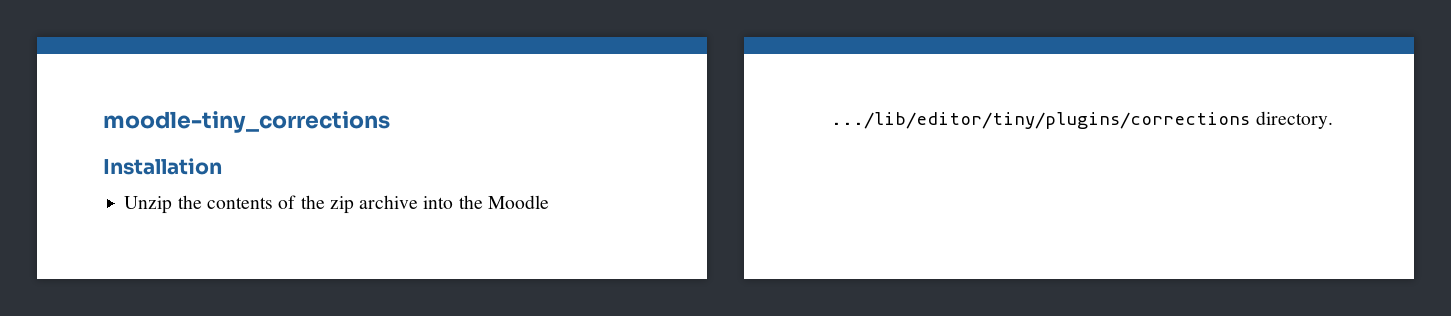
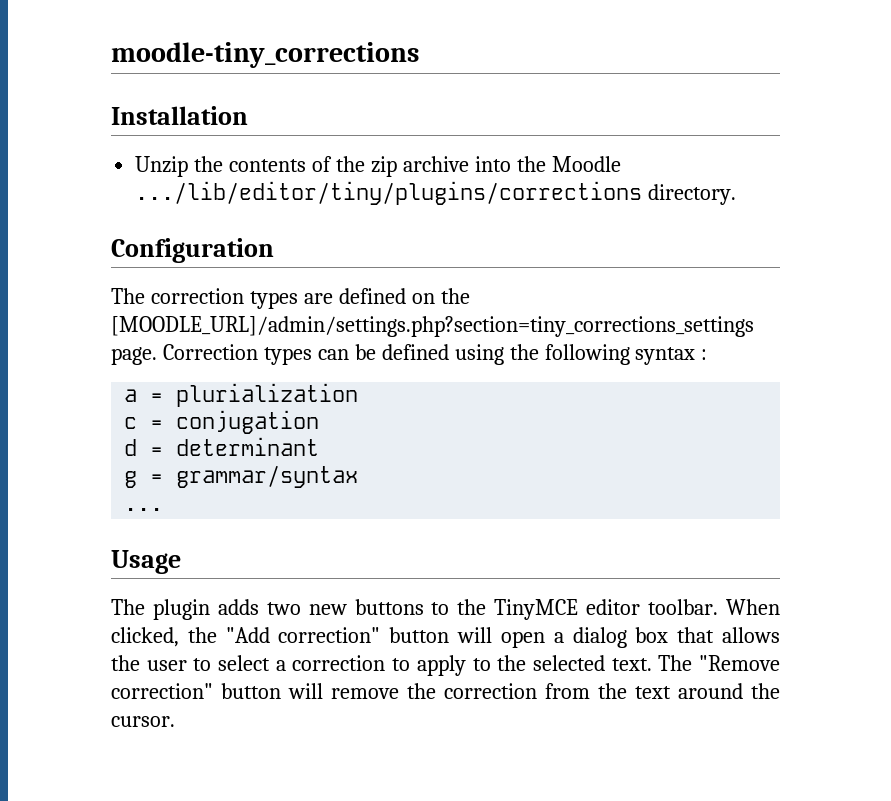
+ Configuration
+ The correction types are defined on the [MOODLE_URL]/admin/settings.php?section=tiny_corrections_settings page. Correction types can be defined using the following syntax :
+ a = plurialization
+ c = conjugation
+ d = determinant
+ g = grammar/syntax
+ ...
+ Usage
+ The plugin adds two new buttons to the TinyMCE editor toolbar. When clicked, the "Add correction" button will open a dialog box that allows the user to select a correction to apply to the selected text. The "Remove correction" button will remove the correction from the text around the cursor.

